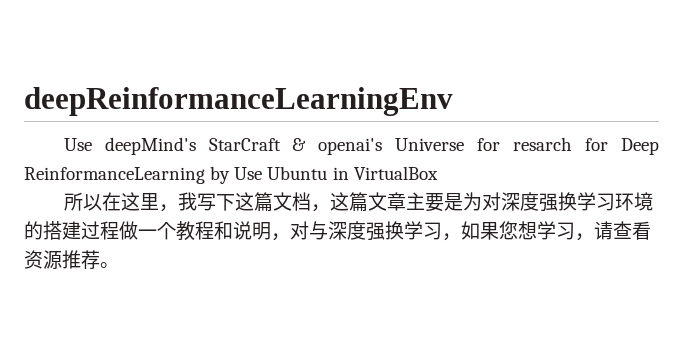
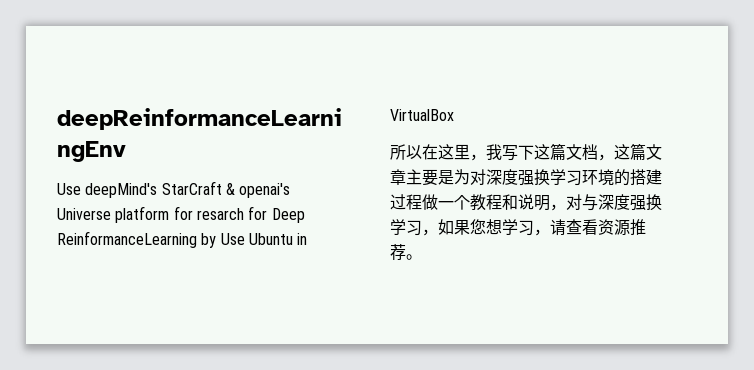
- Use deepMind's StarCraft & openai's Universe for resarch for Deep ReinformanceLearning by Use Ubuntu in VirtualBox
+ Use deepMind's StarCraft & openai's Universe platform for resarch for Deep ReinformanceLearning by Use Ubuntu in VirtualBox

